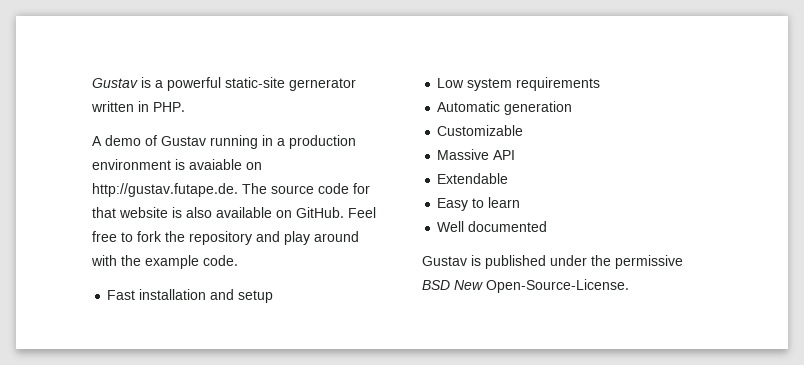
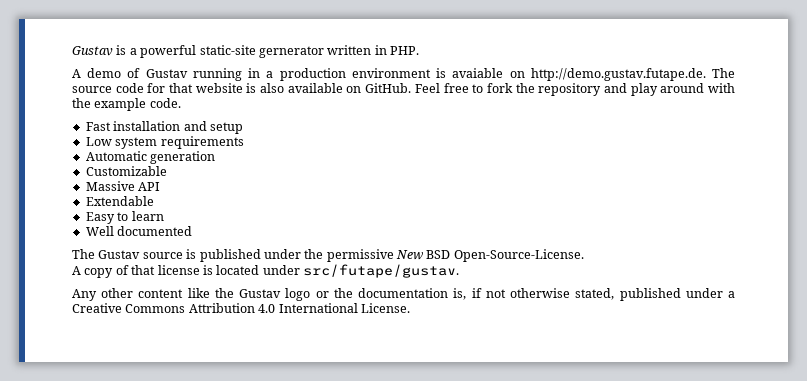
- A demo of Gustav running in a production environment is avaiable on http://gustav.futape.de. The source code for that website is also available on GitHub.
+ A demo of Gustav running in a production environment is avaiable on http://demo.gustav.futape.de. The source code for that website is also available on GitHub.
- Gustav is published under the permissive BSD New Open-Source-License.
+ The Gustav source is published under the permissive New BSD Open-Source-License.
+ A copy of that license is located under src/futape/gustav.
+ Any other content like the Gustav logo or the documentation is, if not otherwise stated, published under a Creative Commons Attribution 4.0 International License.

